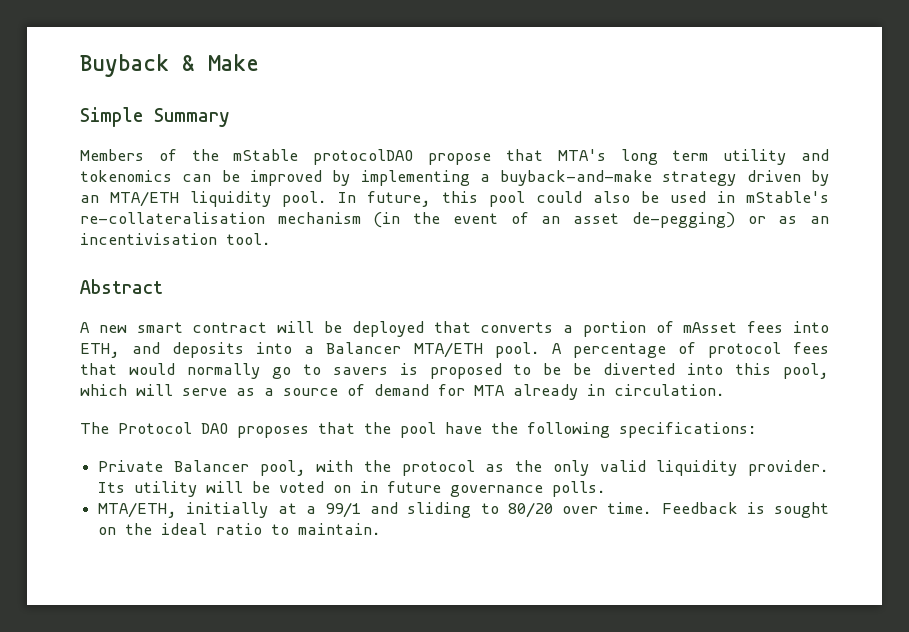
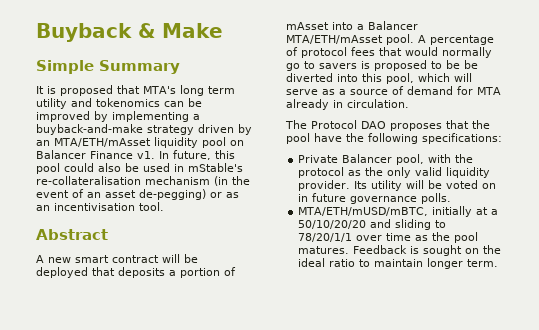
- Members of the mStable protocolDAO propose that MTA's long term utility and tokenomics can be improved by implementing a buyback-and-make strategy driven by an MTA/ETH liquidity pool.
+ It is proposed that MTA's long term utility and tokenomics can be improved by implementing a buyback-and-make strategy driven by an MTA/ETH/mAsset liquidity pool on Balancer Finance v1.
- A new smart contract will be deployed that converts a portion of mAsset fees into ETH, and deposits into a Balancer MTA/ETH pool.
+ A new smart contract will be deployed that deposits a portion of mAsset into a Balancer MTA/ETH/mAsset pool.
- MTA/ETH, initially at a 99/1 and sliding to 80/20 over time.
+ MTA/ETH/mUSD/mBTC, initially at a 50/10/20/20 and sliding to 78/20/1/1 over time as the pool matures.
- Feedback is sought on the ideal ratio to maintain.
+ Feedback is sought on the ideal ratio to maintain longer term.

